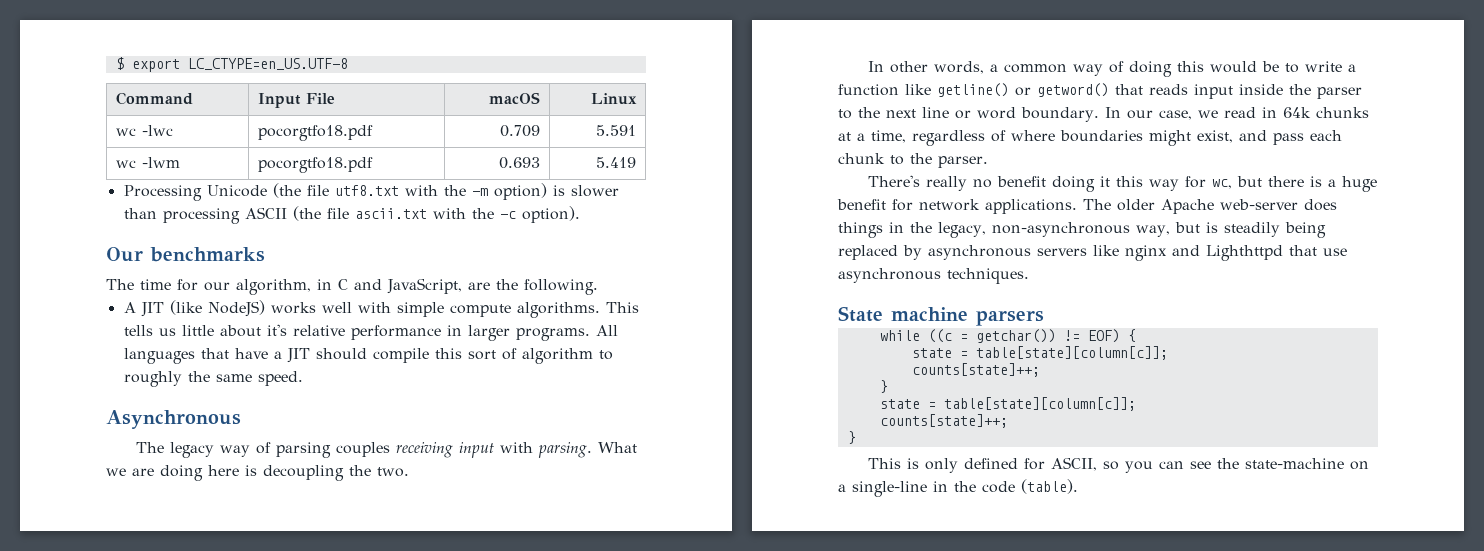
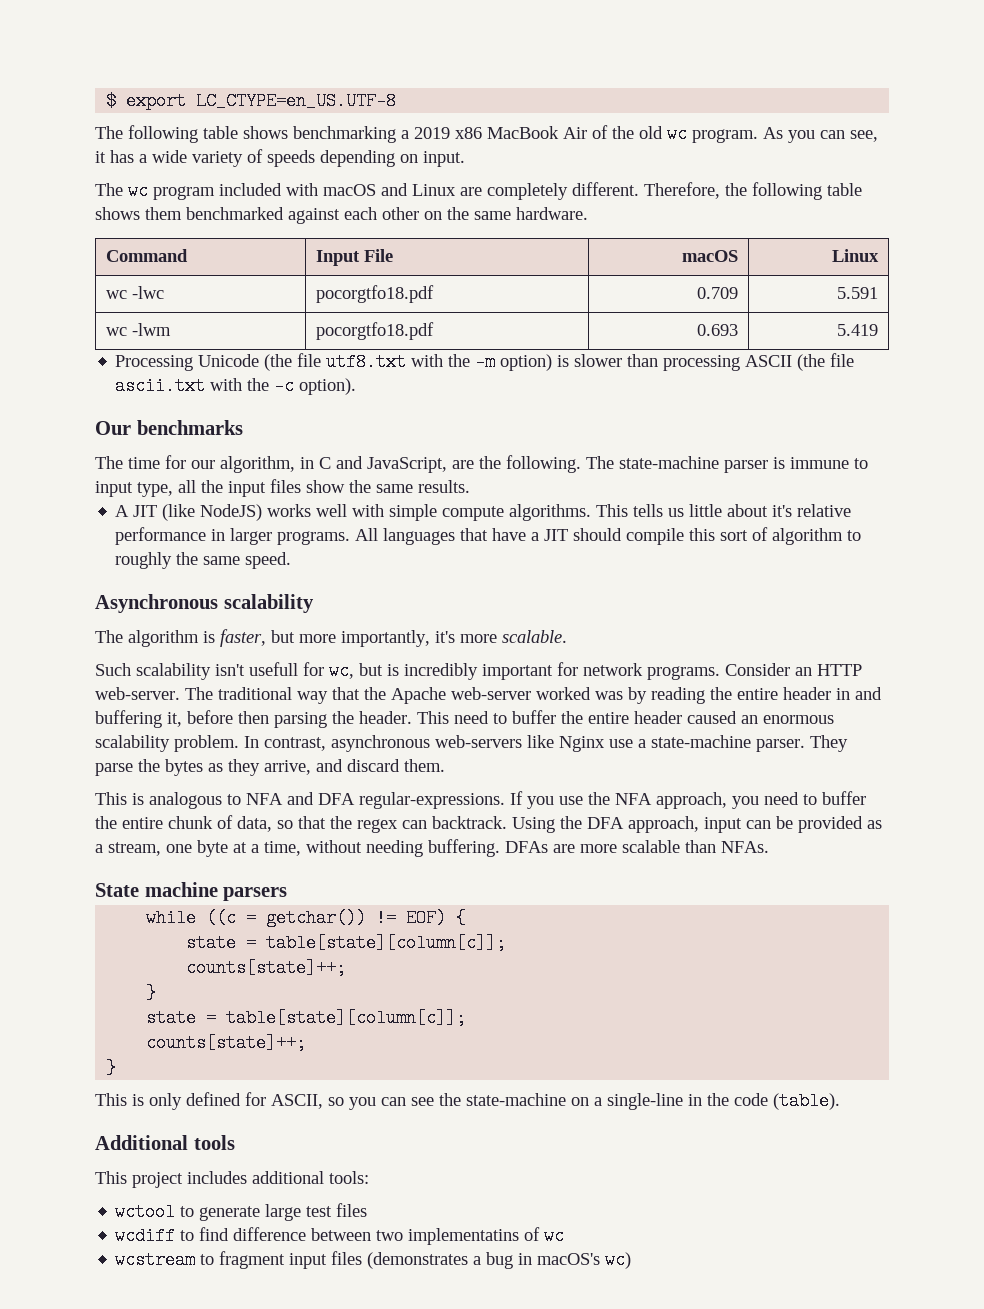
+ The following table shows benchmarking a 2019 x86 MacBook Air of the old wc program. As you can see, it has a wide variety of speeds depending on input.
+ The wc program included with macOS and Linux are completely different. Therefore, the following table shows them benchmarked against each other on the same hardware.
+ The state-machine parser is immune to input type, all the input files show the same results.
- Asynchronous
- The legacy way of parsing couples receiving input with parsing. What we are doing here is decoupling the two.
- In other words, a common way of doing this would be to write a function like getline() or getword() that reads input inside the parser to the next line or word boundary. In our case, we read in 64k chunks at a time, regardless of where boundaries might exist, and pass each chunk to the parser.
- There's really no benefit doing it this way for wc, but there is a huge benefit for network applications. The older Apache web-server does things in the legacy, non-asynchronous way, but is steadily being replaced by asynchronous servers like nginx and Lighthttpd that use asynchronous techniques.
+ Asynchronous scalability
+ The algorithm is faster, but more importantly, it's more scalable.
+ Such scalability isn't usefull for wc, but is incredibly important for network programs. Consider an HTTP web-server. The traditional way that the Apache web-server worked was by reading the entire header in and buffering it, before then parsing the header. This need to buffer the entire header caused an enormous scalability problem. In contrast, asynchronous web-servers like Nginx use a state-machine parser. They parse the bytes as they arrive, and discard them.
+ This is analogous to NFA and DFA regular-expressions. If you use the NFA approach, you need to buffer the entire chunk of data, so that the regex can backtrack. Using the DFA approach, input can be provided as a stream, one byte at a time, without needing buffering. DFAs are more scalable than NFAs.
+ Additional tools
+ This project includes additional tools:
+ wctool to generate large test files
+ wcdiff to find difference between two implementatins of wc
+ wcstream to fragment input files (demonstrates a bug in macOS's wc)

